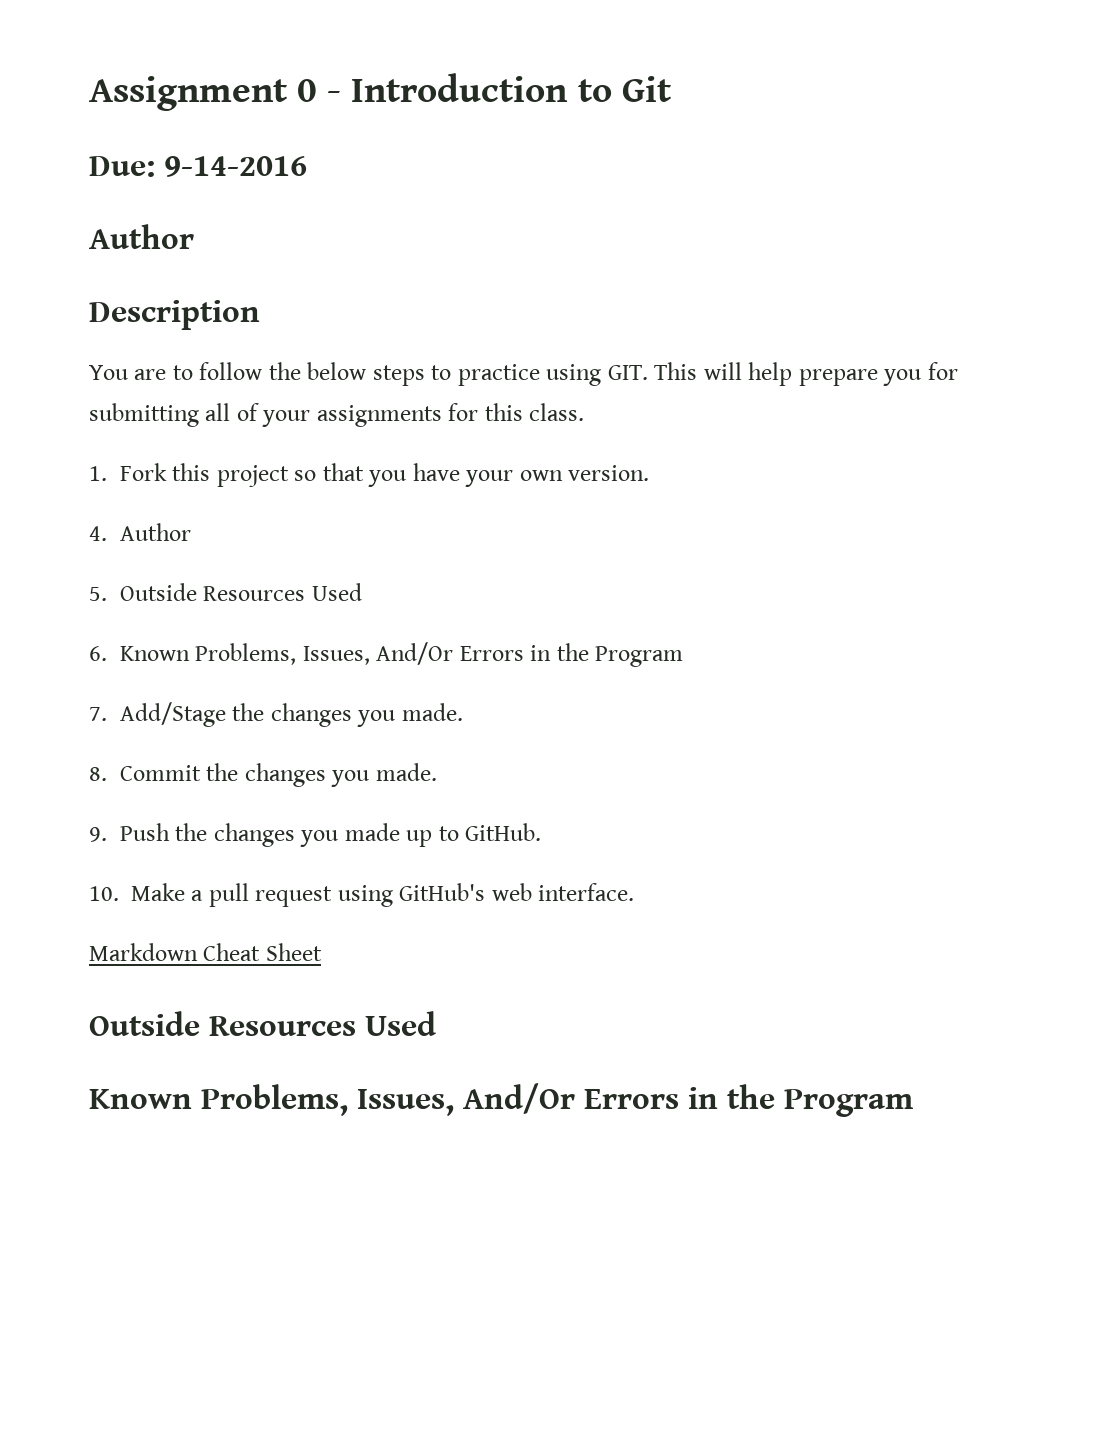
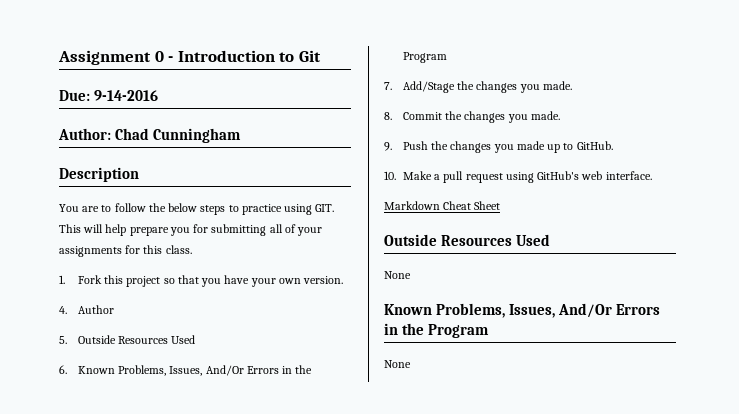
  Due: 9-14-2016
- Author
+ Author: Chad Cunningham
  Markdown Cheat Sheet
  Outside Resources Used
+ None
  Known Problems, Issues, And/Or Errors in the Program
+ None

